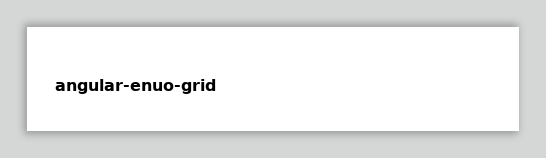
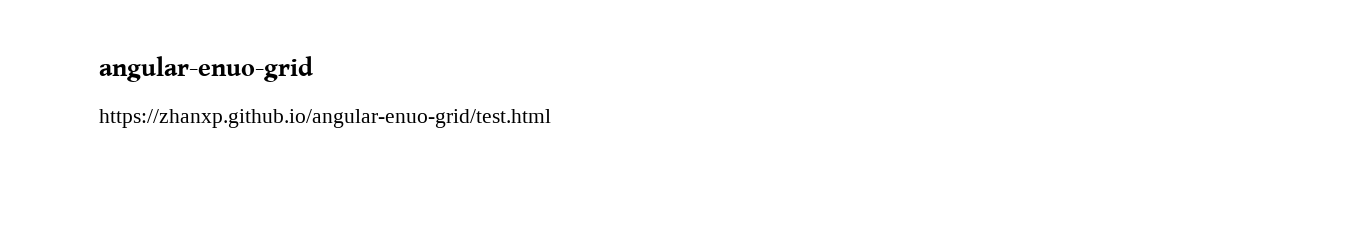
+ https://zhanxp.github.io/angular-enuo-grid/test.html

